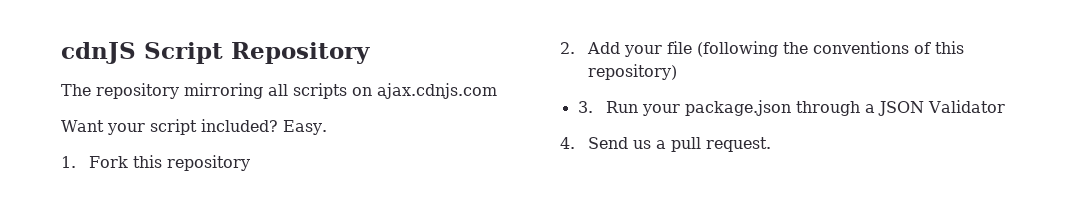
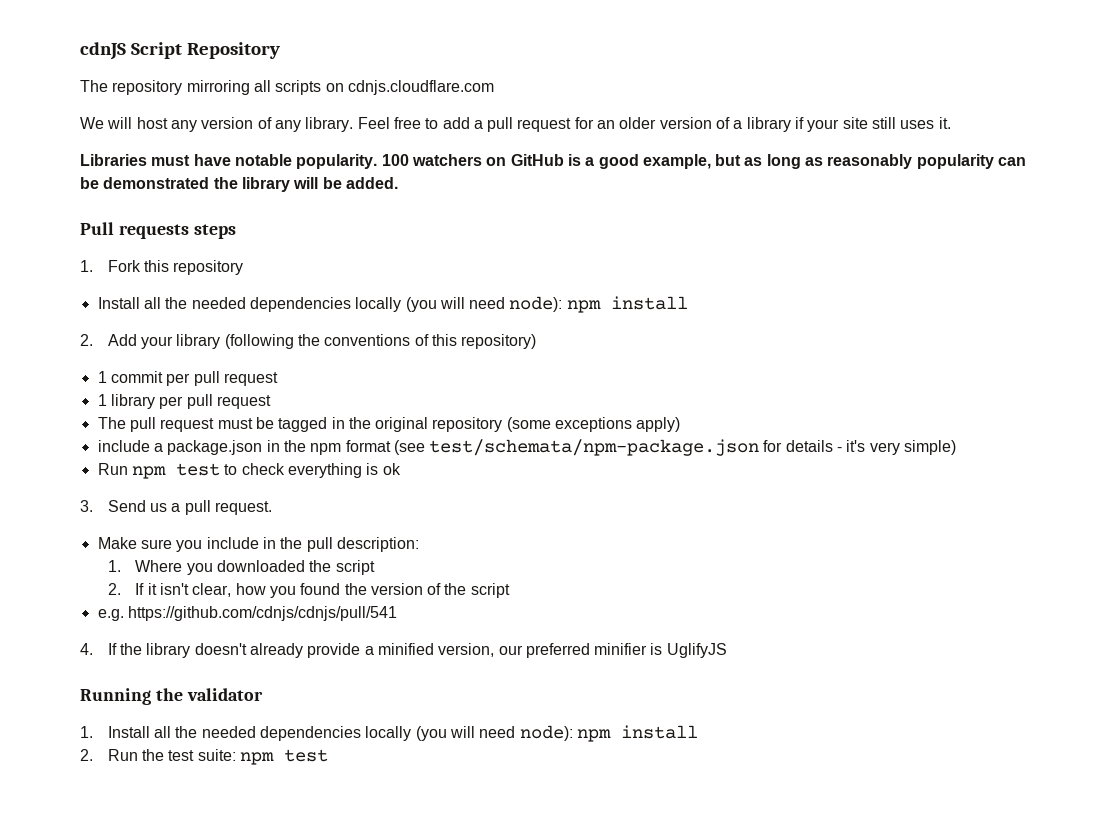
- The repository mirroring all scripts on ajax.cdnjs.com
- Want your script included? Easy.
+ The repository mirroring all scripts on cdnjs.cloudflare.com
+ We will host any version of any library. Feel free to add a pull request for an older version of a library if your site still uses it.
+ Libraries must have notable popularity. 100 watchers on GitHub is a good example, but as long as reasonably popularity can be demonstrated the library will be added.
+ Pull requests steps
  1. Fork this repository
+ Install all the needed dependencies locally (you will need node): npm install
- 2. Add your file (following the conventions of this repository)
+ 2. Add your library (following the conventions of this repository)
- 3. Run your package.json through a JSON Validator
- 4. Send us a pull request.
+ 1 commit per pull request
+ 1 library per pull request
+ The pull request must be tagged in the original repository (some exceptions apply)
+ include a package.json in the npm format (see test/schemata/npm-package.json for details - it's very simple)
+ Run npm test to check everything is ok
+ 3. Send us a pull request.
+ Make sure you include in the pull description:
+ 1. Where you downloaded the script
+ 2. If it isn't clear, how you found the version of the script
+ e.g. https://github.com/cdnjs/cdnjs/pull/541
+ 4. If the library doesn't already provide a minified version, our preferred minifier is UglifyJS
+ Running the validator
+ 1. Install all the needed dependencies locally (you will need node): npm install
+ 2. Run the test suite: npm test

